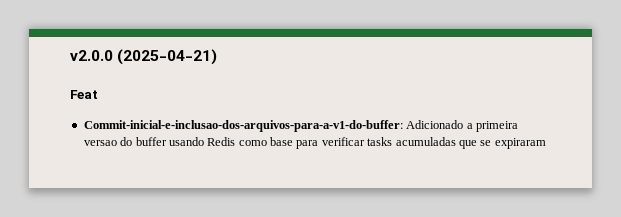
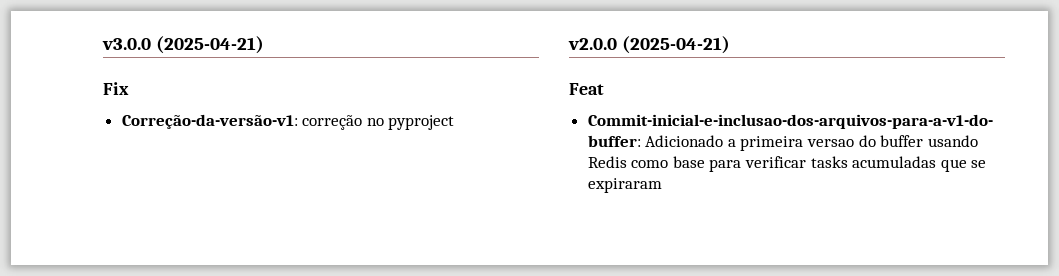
+ v3.0.0 (2025-04-21)
+ Fix
+ Correção-da-versão-v1: correção no pyproject

